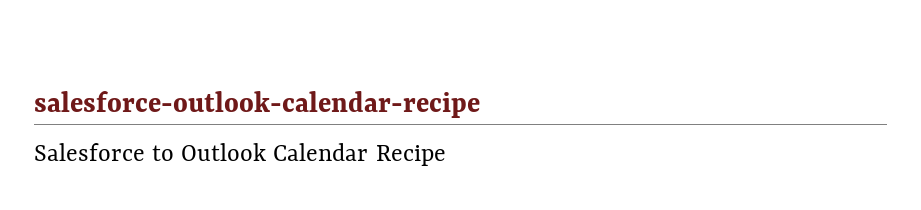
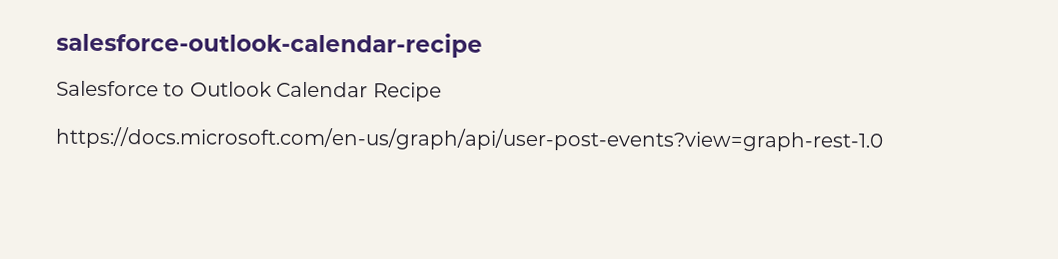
+ https://docs.microsoft.com/en-us/graph/api/user-post-events?view=graph-rest-1.0

